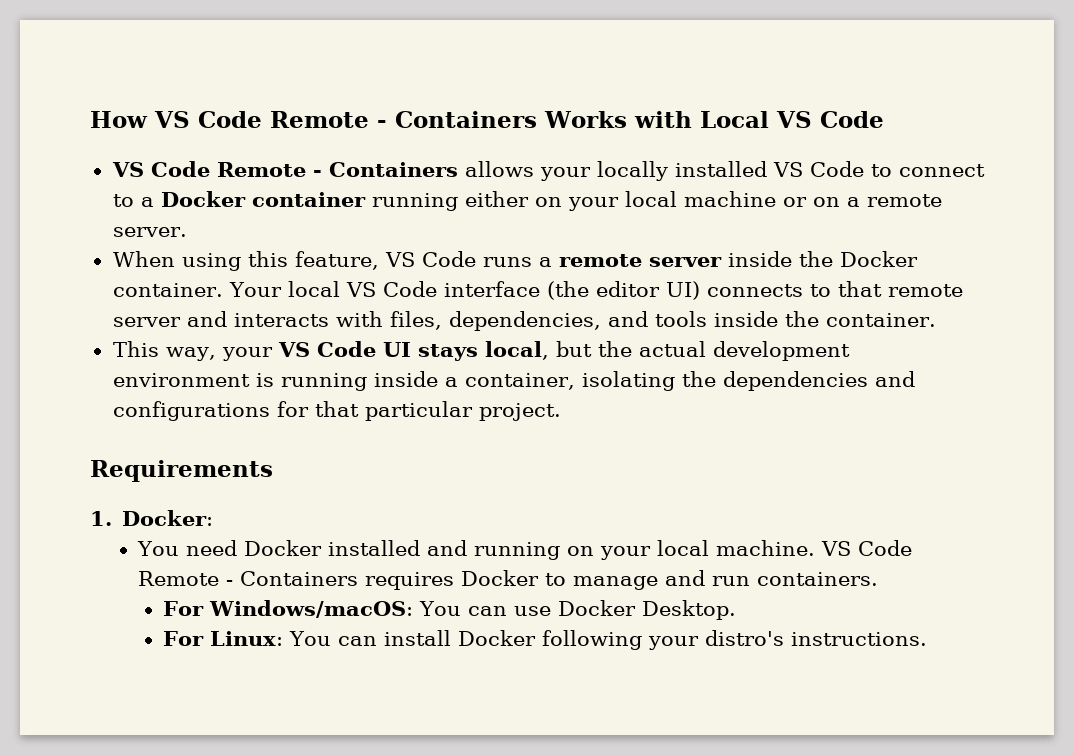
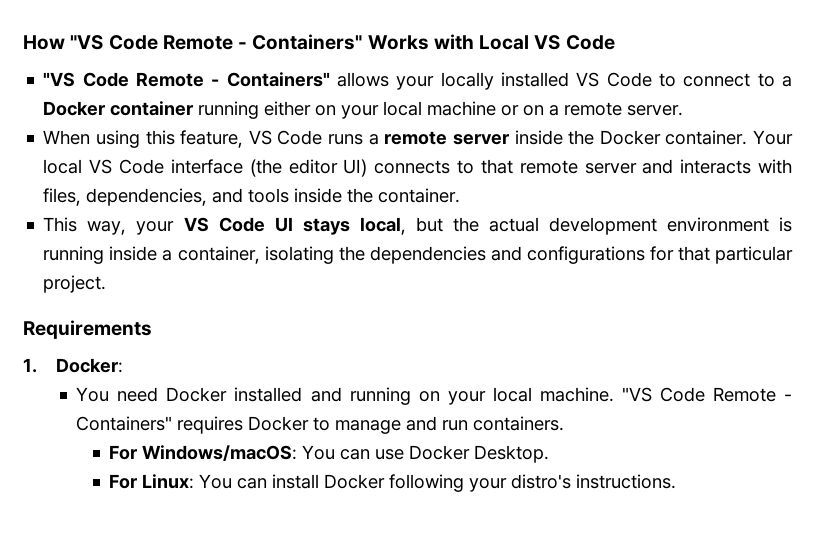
- How VS Code Remote - Containers Works with Local VS Code
+ How "VS Code Remote - Containers" Works with Local VS Code
- VS Code Remote - Containers allows your locally installed VS Code to connect to a Docker container running either on your local machine or on a remote server.
+ "VS Code Remote - Containers" allows your locally installed VS Code to connect to a Docker container running either on your local machine or on a remote server.
- VS Code Remote - Containers requires Docker to manage and run containers.
+ "VS Code Remote - Containers" requires Docker to manage and run containers.

